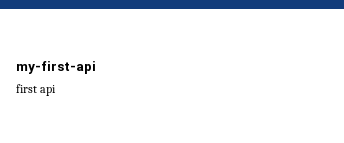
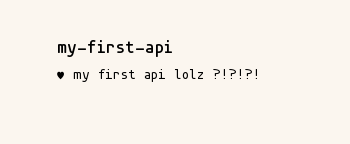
- first api
+ ♥ my first api lolz ?!?!?!

